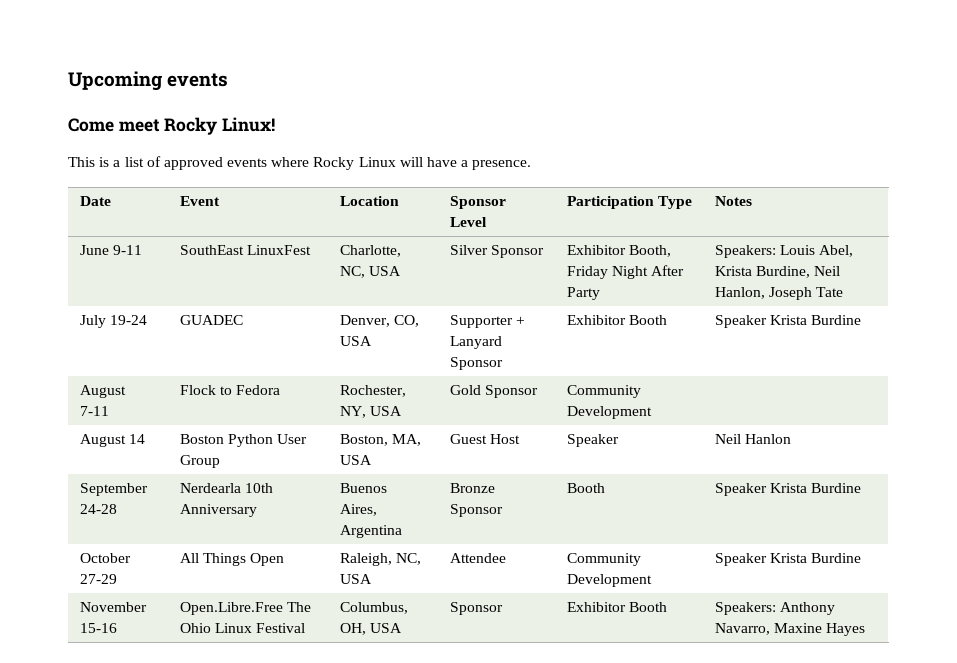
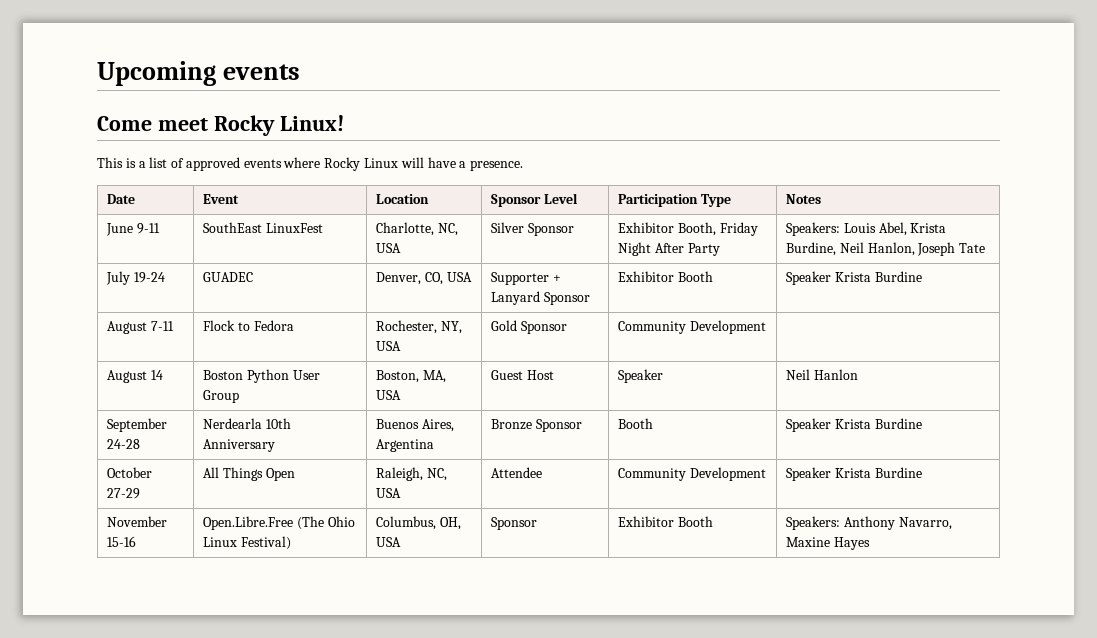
- November 15-16 | Open.Libre.Free The Ohio Linux Festival | Columbus, OH, USA | Sponsor | Exhibitor Booth | Speakers: Anthony Navarro, Maxine Hayes
+ November 15-16 | Open.Libre.Free (The Ohio Linux Festival) | Columbus, OH, USA | Sponsor | Exhibitor Booth | Speakers: Anthony Navarro, Maxine Hayes

